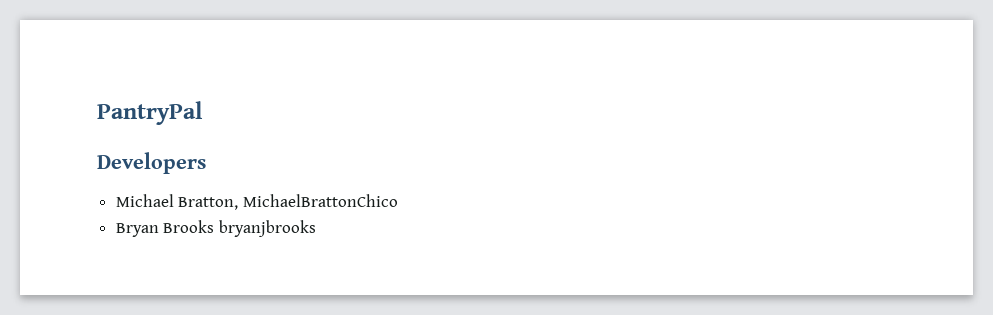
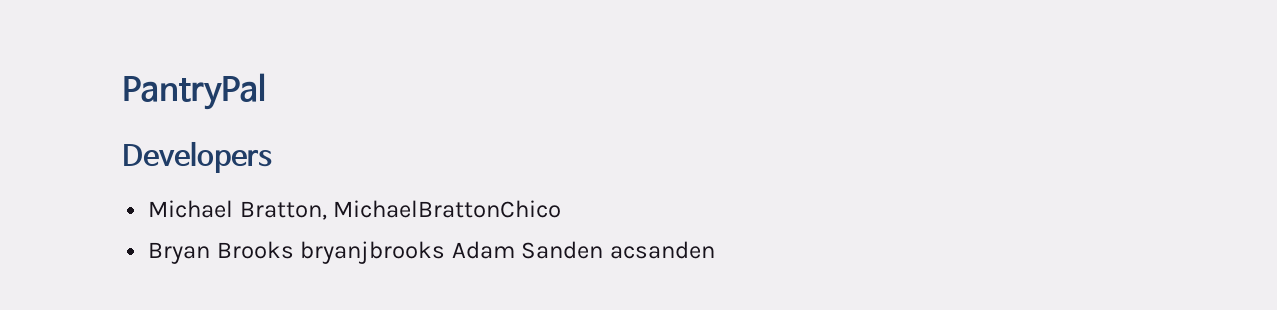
- Bryan Brooks bryanjbrooks
+ Bryan Brooks bryanjbrooks Adam Sanden acsanden

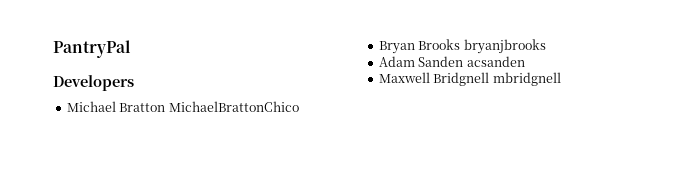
- Michael Bratton, MichaelBrattonChico
+ Michael Bratton MichaelBrattonChico
- Bryan Brooks bryanjbrooks Adam Sanden acsanden
+ Bryan Brooks bryanjbrooks
+ Adam Sanden acsanden
+ Maxwell Bridgnell mbridgnell

